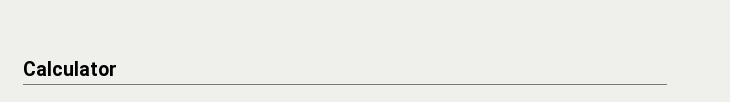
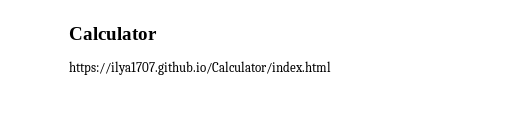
+ https://ilya1707.github.io/Calculator/index.html

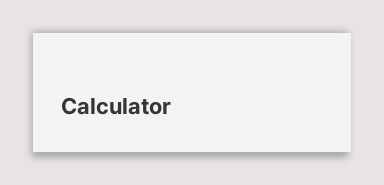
- https://ilya1707.github.io/Calculator/index.html

